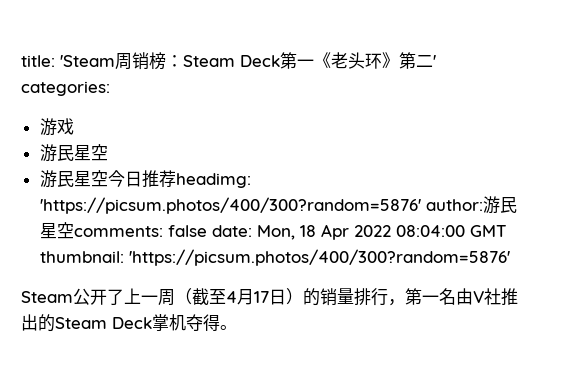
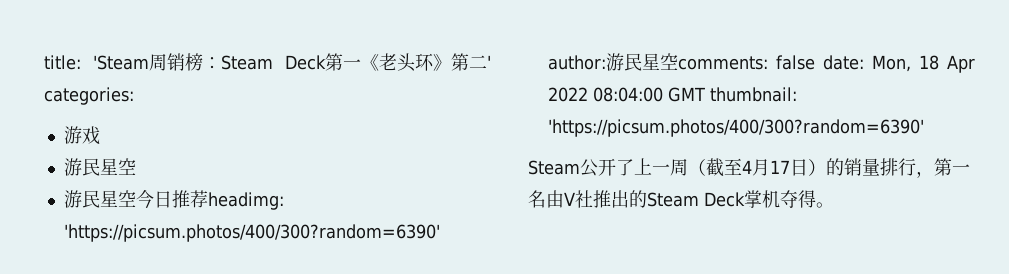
- 游民星空今日推荐headimg: 'https://picsum.photos/400/300?random=5876' author:游民星空comments: false date: Mon, 18 Apr 2022 08:04:00 GMT thumbnail: 'https://picsum.photos/400/300?random=5876'
+ 游民星空今日推荐headimg: 'https://picsum.photos/400/300?random=6390' author:游民星空comments: false date: Mon, 18 Apr 2022 08:04:00 GMT thumbnail: 'https://picsum.photos/400/300?random=6390'

